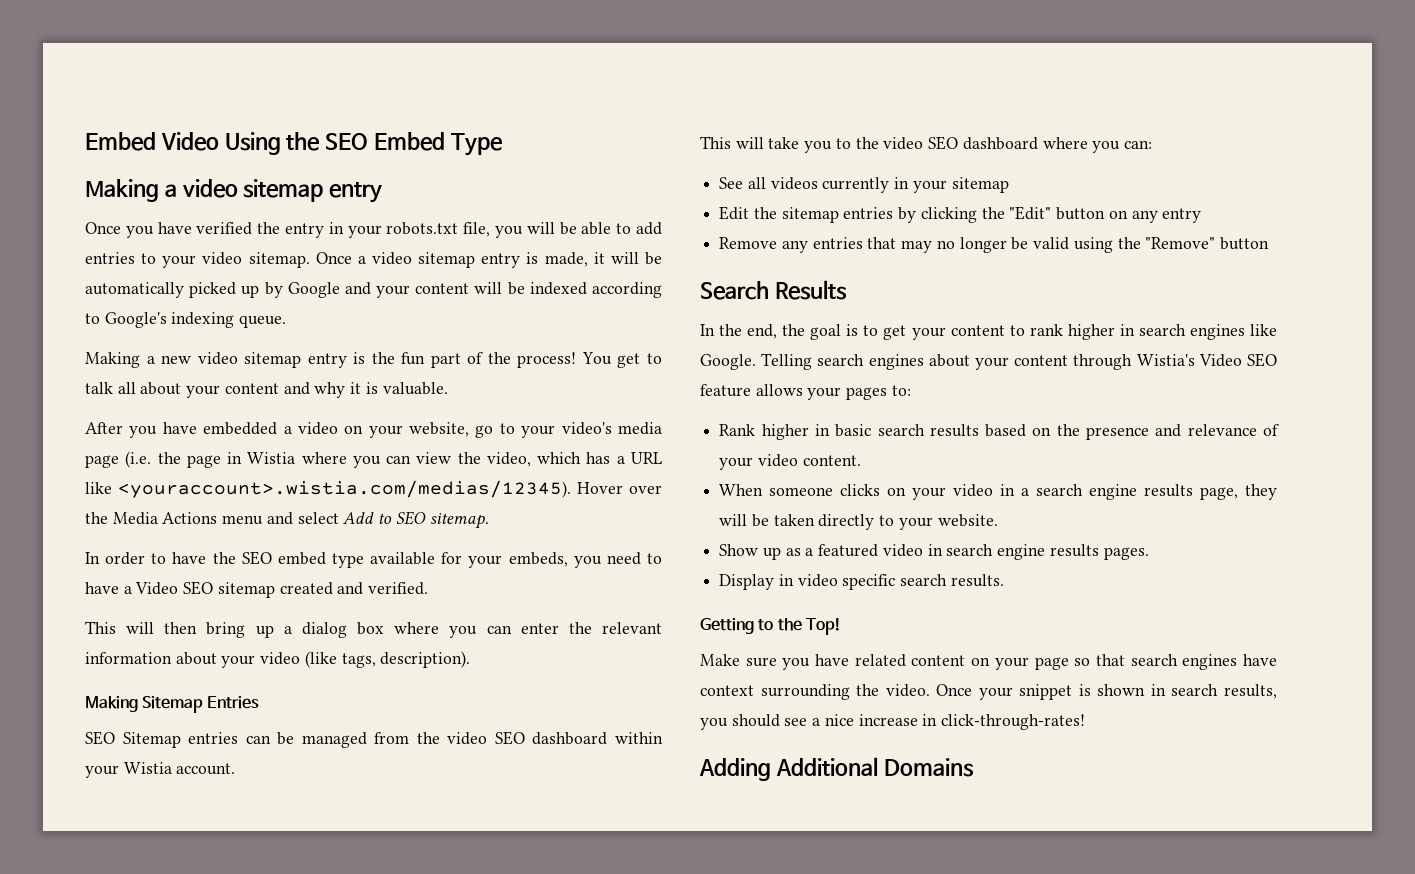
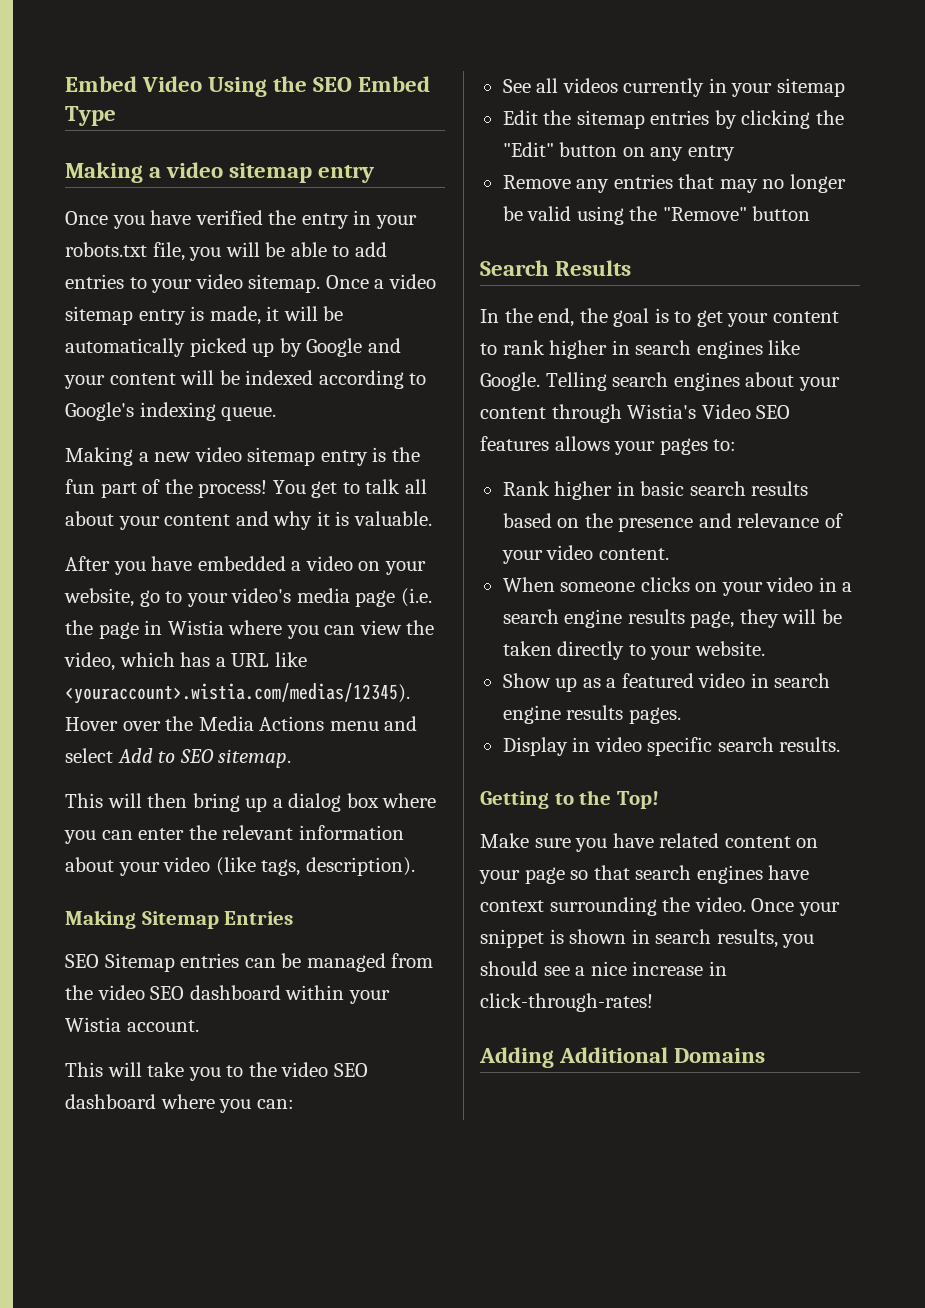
- In order to have the SEO embed type available for your embeds, you need to have a Video SEO sitemap created and verified.
- Telling search engines about your content through Wistia's Video SEO feature allows your pages to:
+ Telling search engines about your content through Wistia's Video SEO features allows your pages to:

